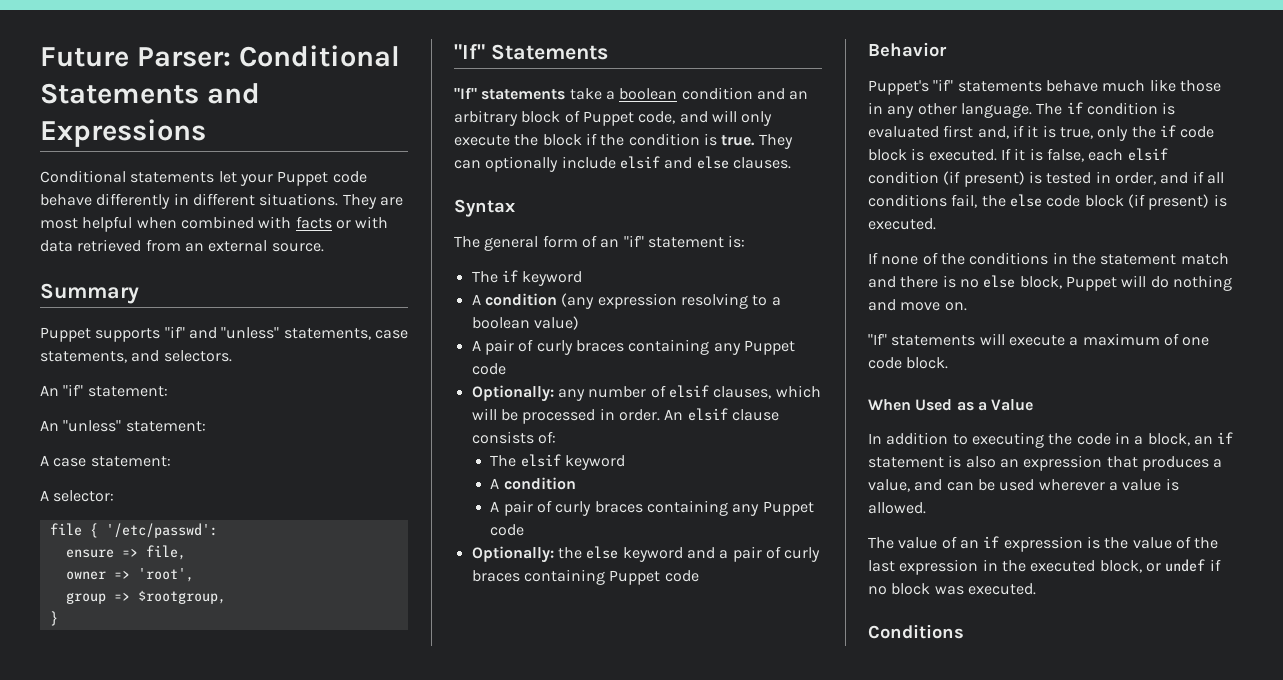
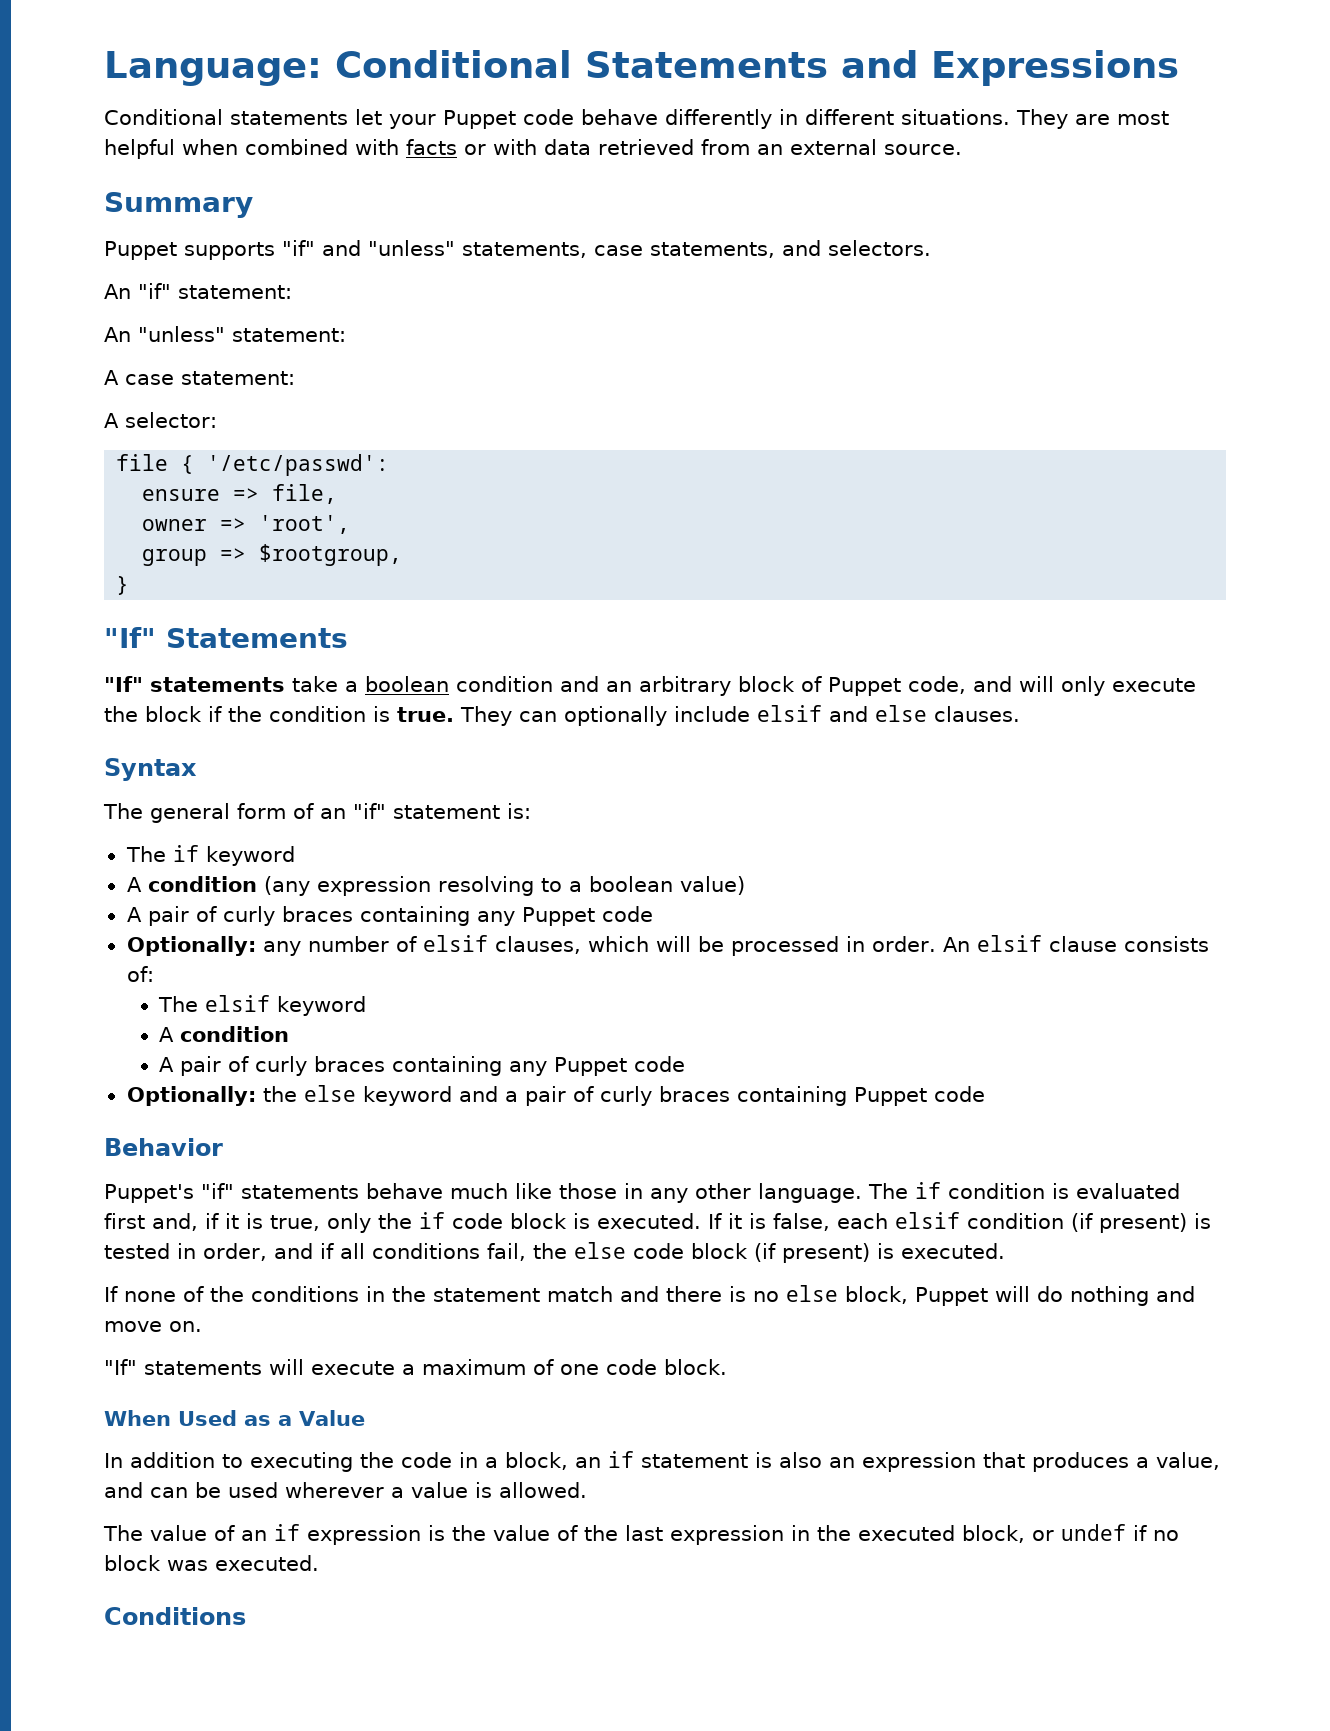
- Future Parser: Conditional Statements and Expressions
+ Language: Conditional Statements and Expressions

